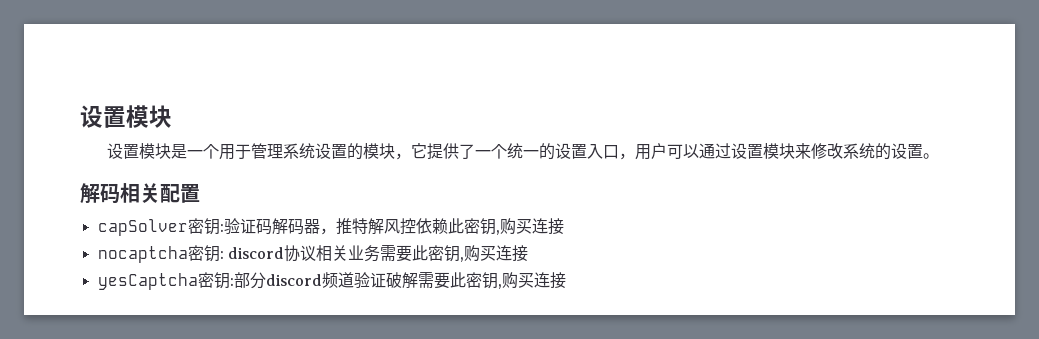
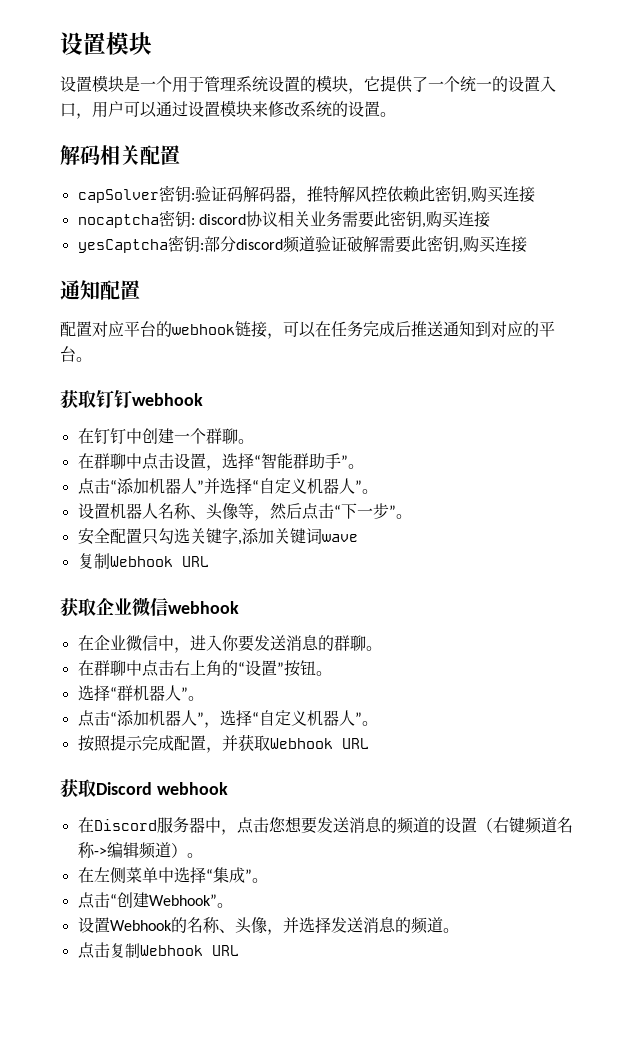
+ 通知配置
+ 配置对应平台的webhook链接，可以在任务完成后推送通知到对应的平台。
+ 获取钉钉webhook
+ 在钉钉中创建一个群聊。
+ 在群聊中点击设置，选择“智能群助手”。
+ 点击“添加机器人”并选择“自定义机器人”。
+ 设置机器人名称、头像等，然后点击“下一步”。
+ 安全配置只勾选关键字,添加关键词wave
+ 复制Webhook URL
+ 获取企业微信webhook
+ 在企业微信中，进入你要发送消息的群聊。
+ 在群聊中点击右上角的“设置”按钮。
+ 选择“群机器人”。
+ 点击“添加机器人”，选择“自定义机器人”。
+ 按照提示完成配置，并获取Webhook URL
+ 获取Discord webhook
+ 在Discord服务器中，点击您想要发送消息的频道的设置（右键频道名称->编辑频道）。
+ 在左侧菜单中选择“集成”。
+ 点击“创建Webhook”。
+ 设置Webhook的名称、头像，并选择发送消息的频道。
+ 点击复制Webhook URL

